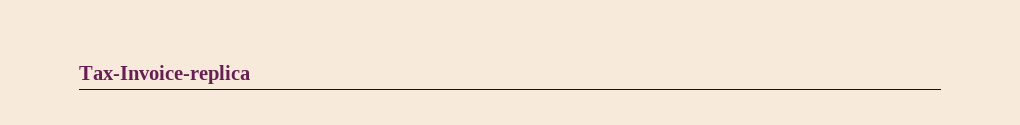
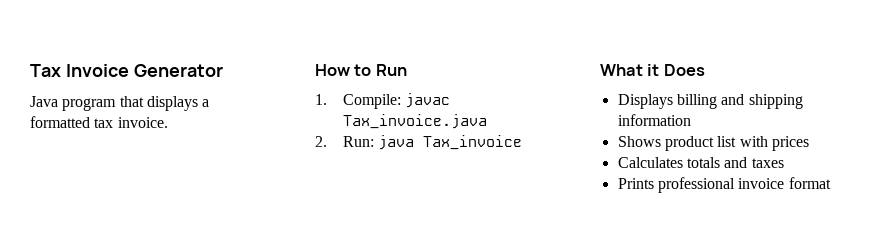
- Tax-Invoice-replica
+ Tax Invoice Generator
+ Java program that displays a formatted tax invoice.
+ How to Run
+ 1. Compile: javac Tax_invoice.java
+ 2. Run: java Tax_invoice
+ What it Does
+ Displays billing and shipping information
+ Shows product list with prices
+ Calculates totals and taxes
+ Prints professional invoice format

